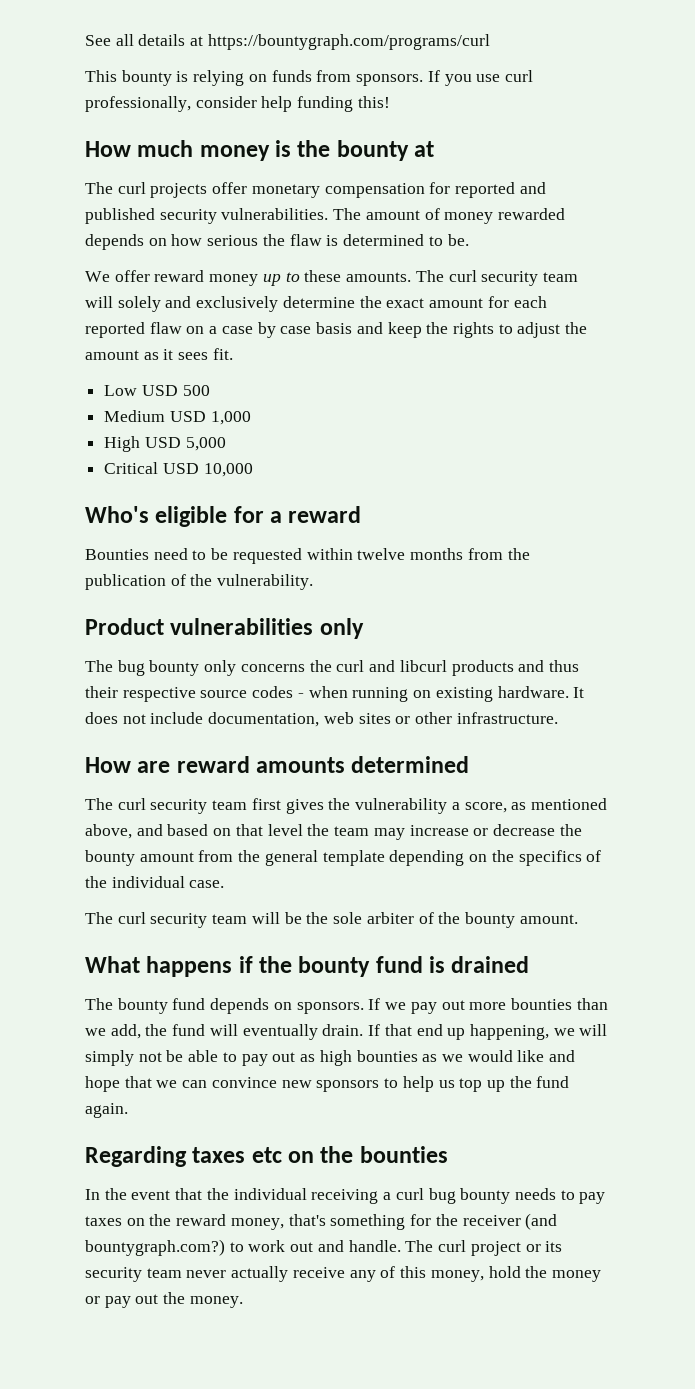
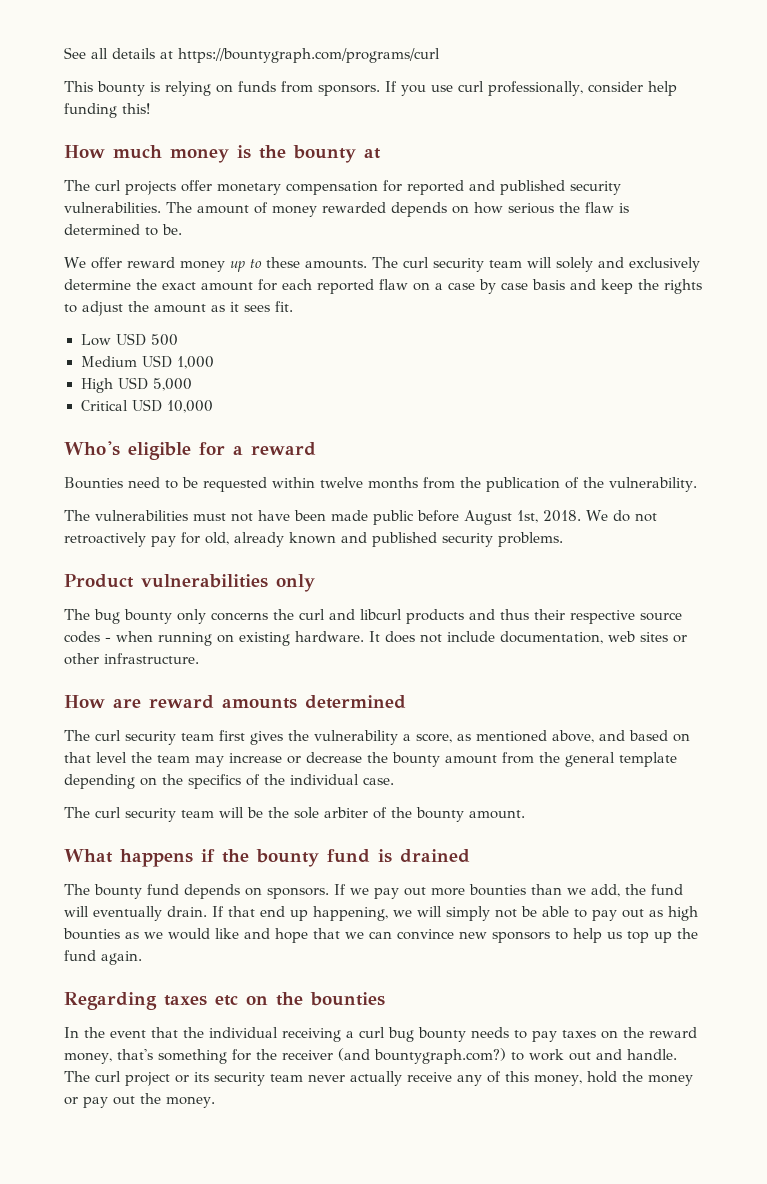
+ The vulnerabilities must not have been made public before August 1st, 2018. We do not retroactively pay for old, already known and published security problems.

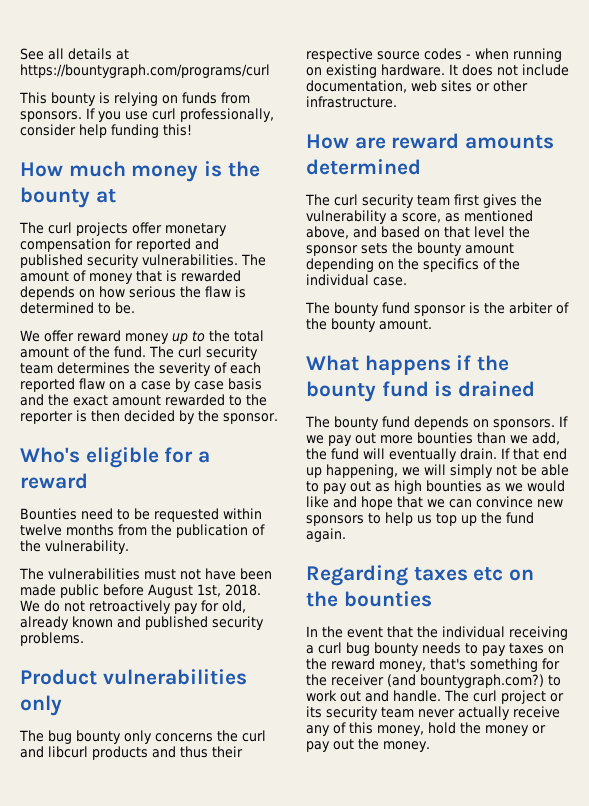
- The amount of money rewarded depends on how serious the flaw is determined to be.
+ The amount of money that is rewarded depends on how serious the flaw is determined to be.
- We offer reward money up to these amounts. The curl security team will solely and exclusively determine the exact amount for each reported flaw on a case by case basis and keep the rights to adjust the amount as it sees fit.
- Low USD 500
- Medium USD 1,000
- High USD 5,000
- Critical USD 10,000
+ We offer reward money up to the total amount of the fund. The curl security team determines the severity of each reported flaw on a case by case basis and the exact amount rewarded to the reporter is then decided by the sponsor.
- The curl security team first gives the vulnerability a score, as mentioned above, and based on that level the team may increase or decrease the bounty amount from the general template depending on the specifics of the individual case.
+ The curl security team first gives the vulnerability a score, as mentioned above, and based on that level the sponsor sets the bounty amount depending on the specifics of the individual case.
- The curl security team will be the sole arbiter of the bounty amount.
+ The bounty fund sponsor is the arbiter of the bounty amount.

